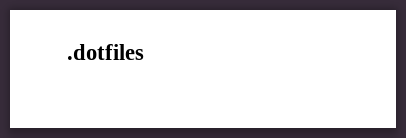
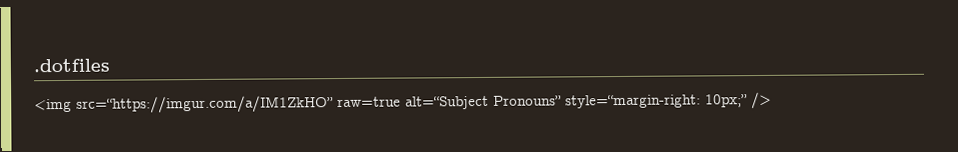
+ <img src=“https://imgur.com/a/IM1ZkHO” raw=true alt=“Subject Pronouns” style=“margin-right: 10px;” />

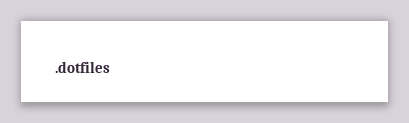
- <img src=“https://imgur.com/a/IM1ZkHO” raw=true alt=“Subject Pronouns” style=“margin-right: 10px;” />

